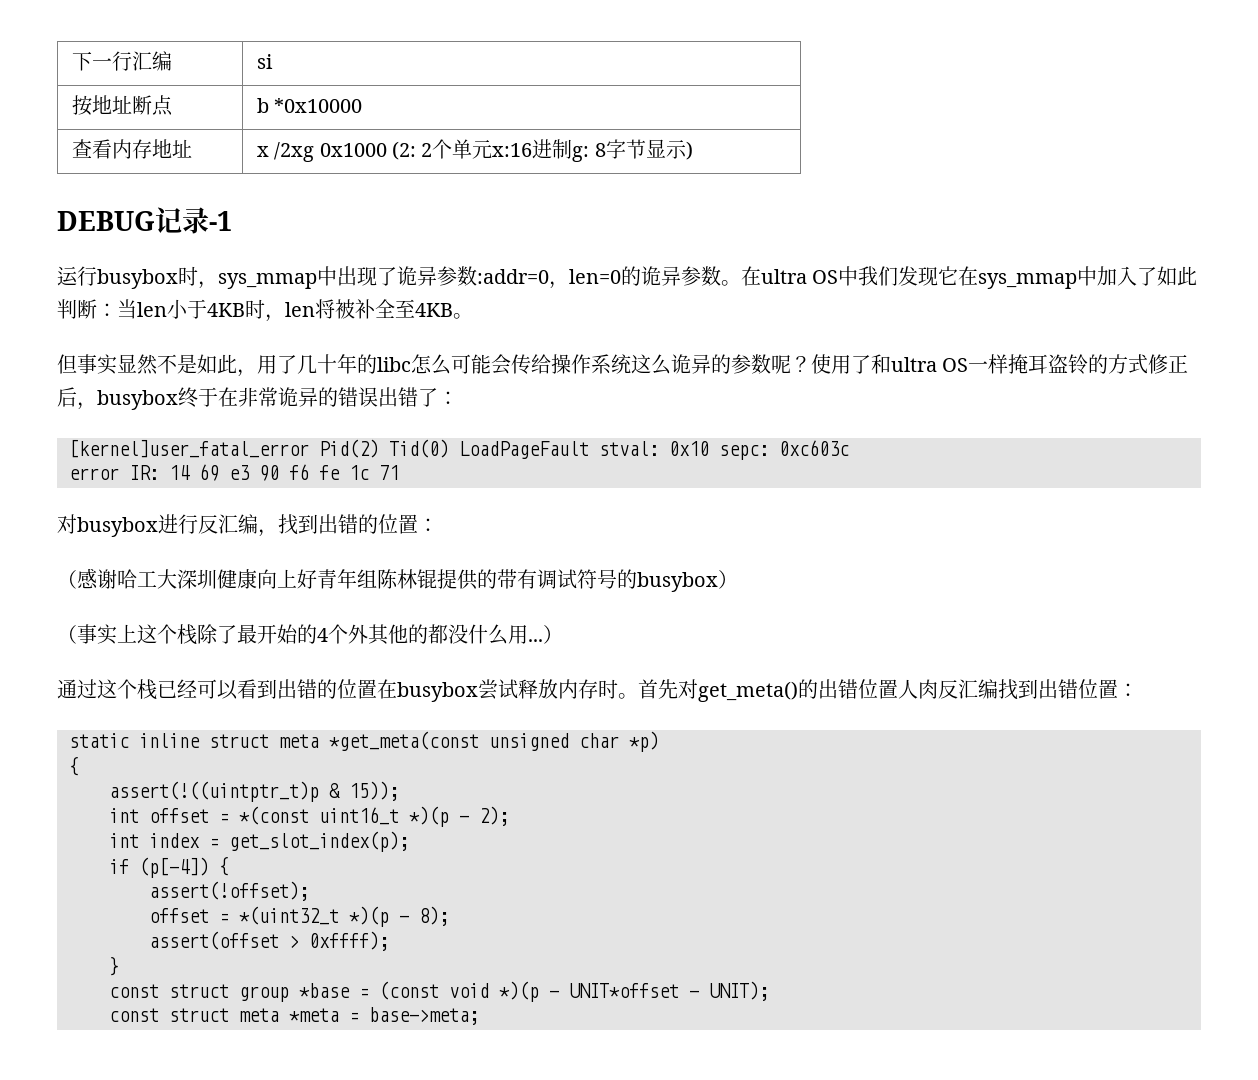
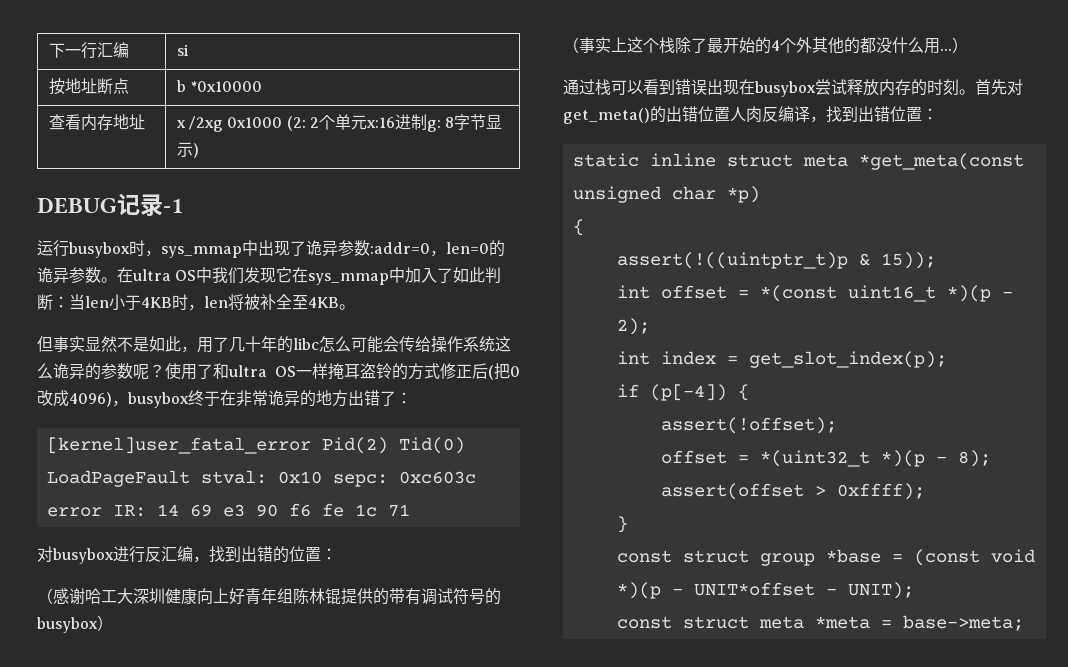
- 使用了和ultra OS一样掩耳盗铃的方式修正后，busybox终于在非常诡异的错误出错了：
+ 使用了和ultra OS一样掩耳盗铃的方式修正后(把0改成4096)，busybox终于在非常诡异的地方出错了：
- 通过这个栈已经可以看到出错的位置在busybox尝试释放内存时。
+ 通过栈可以看到错误出现在busybox尝试释放内存的时刻。
- 首先对get_meta()的出错位置人肉反汇编找到出错位置：
+ 首先对get_meta()的出错位置人肉反编译，找到出错位置：

